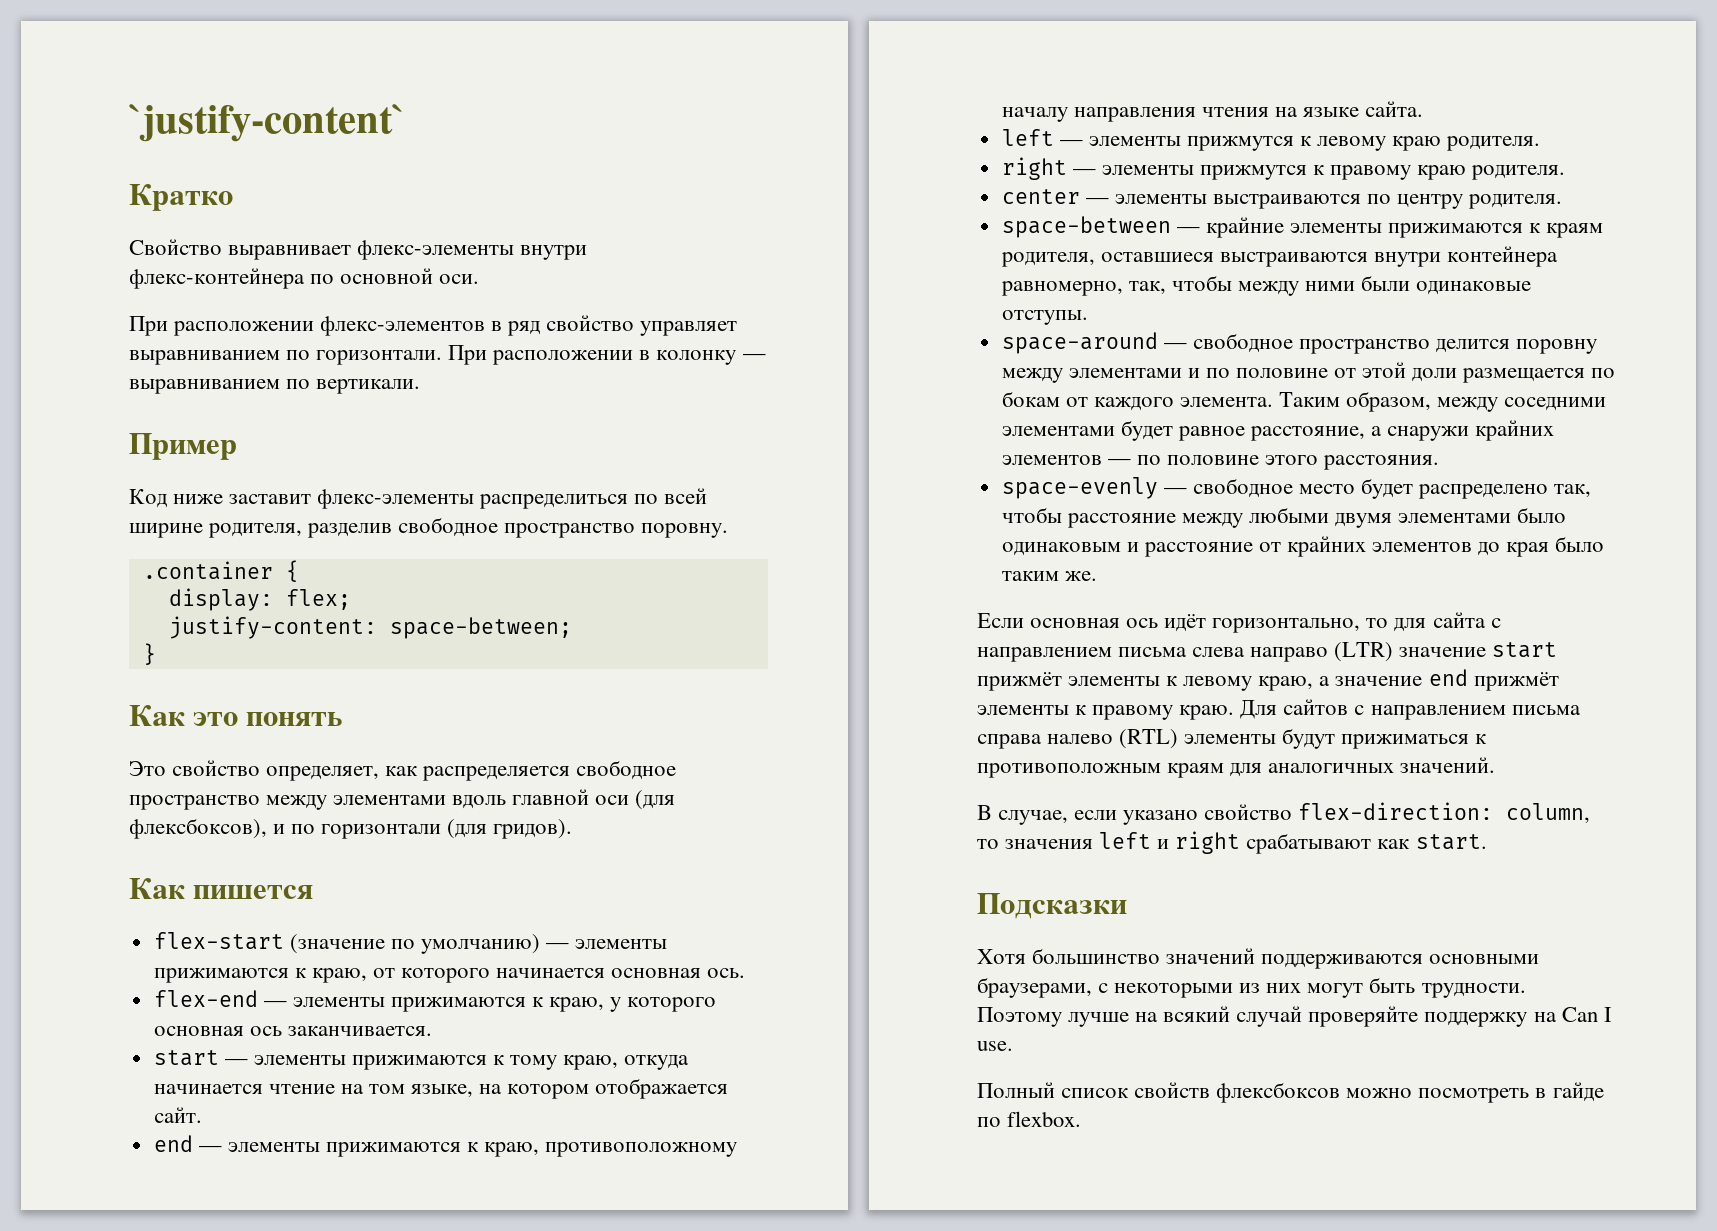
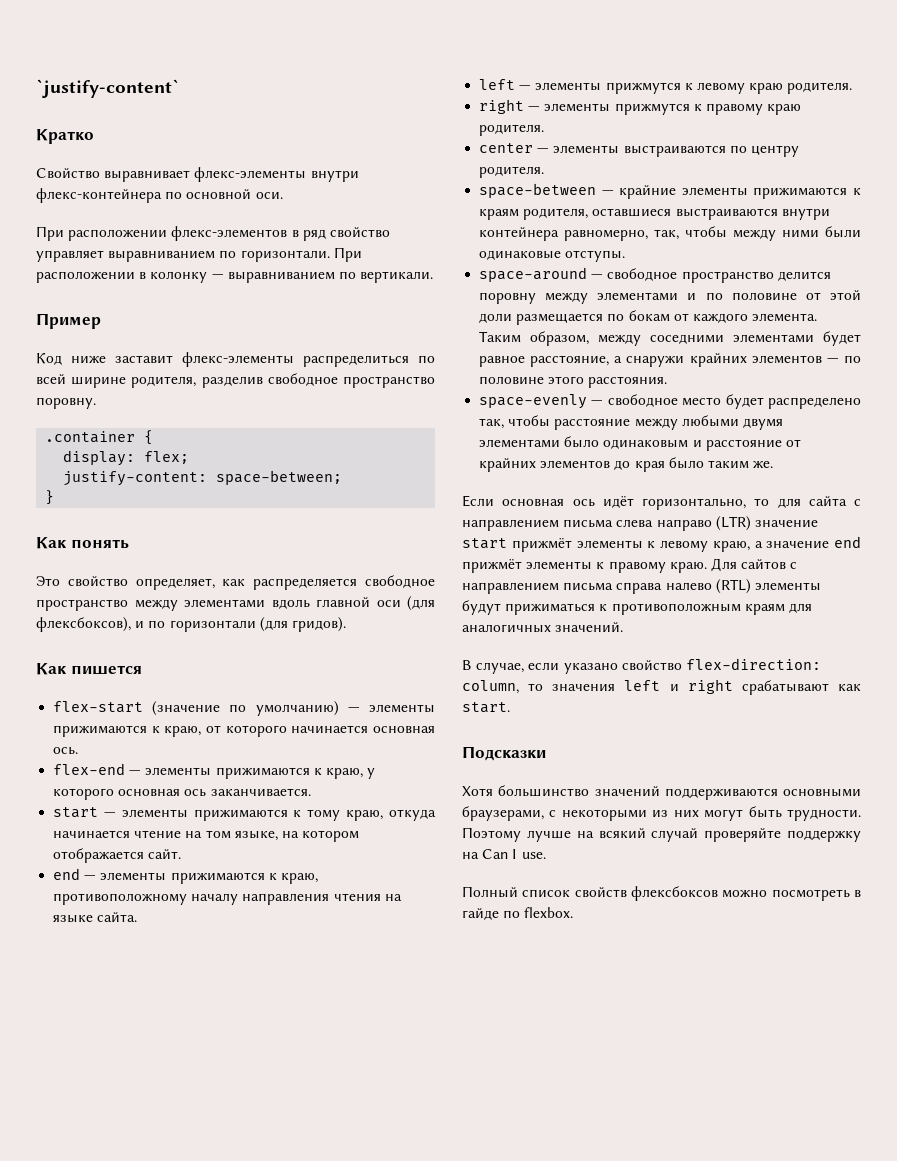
- Как это понять
+ Как понять

